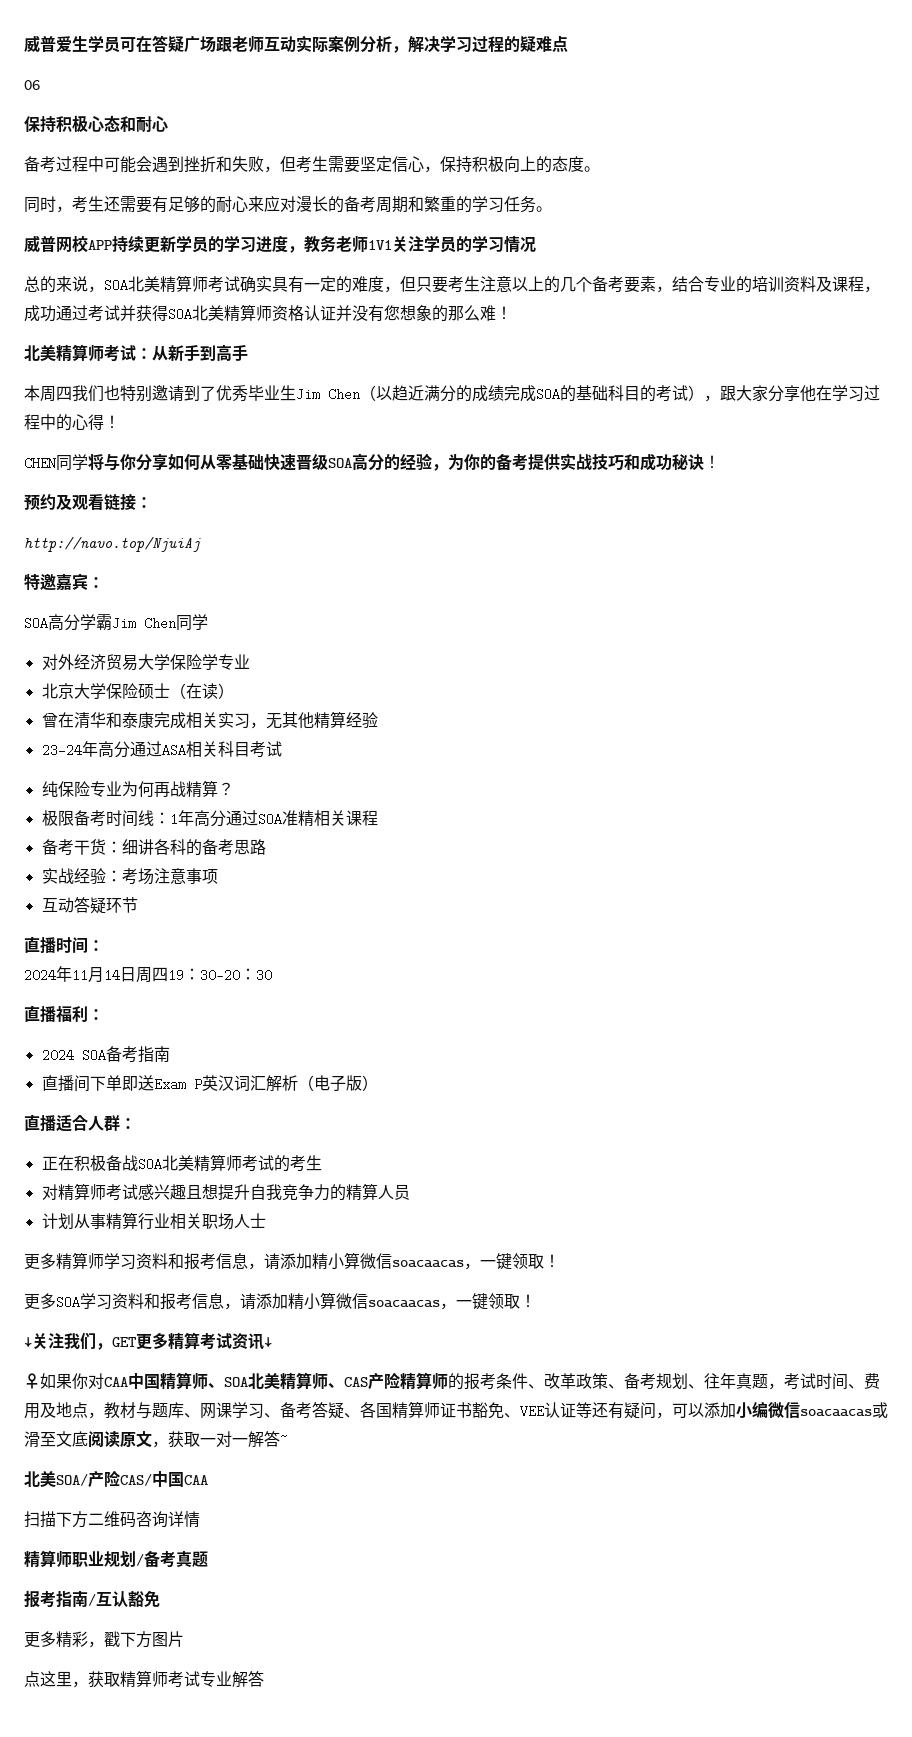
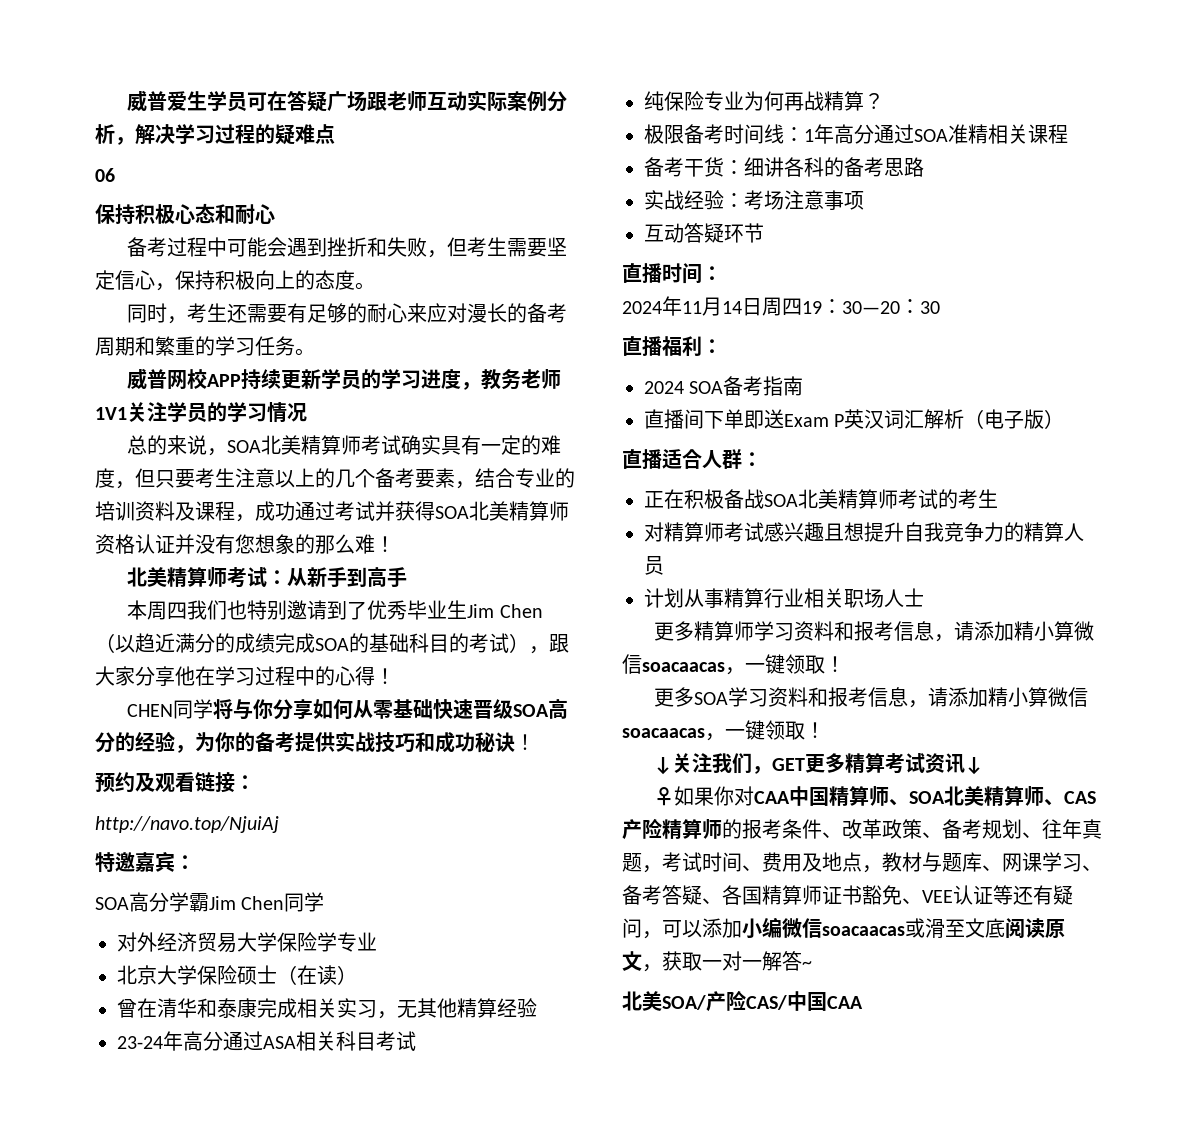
- 扫描下方二维码咨询详情
- 精算师职业规划/备考真题
- 报考指南/互认豁免
- 更多精彩，戳下方图片
- 点这里，获取精算师考试专业解答

